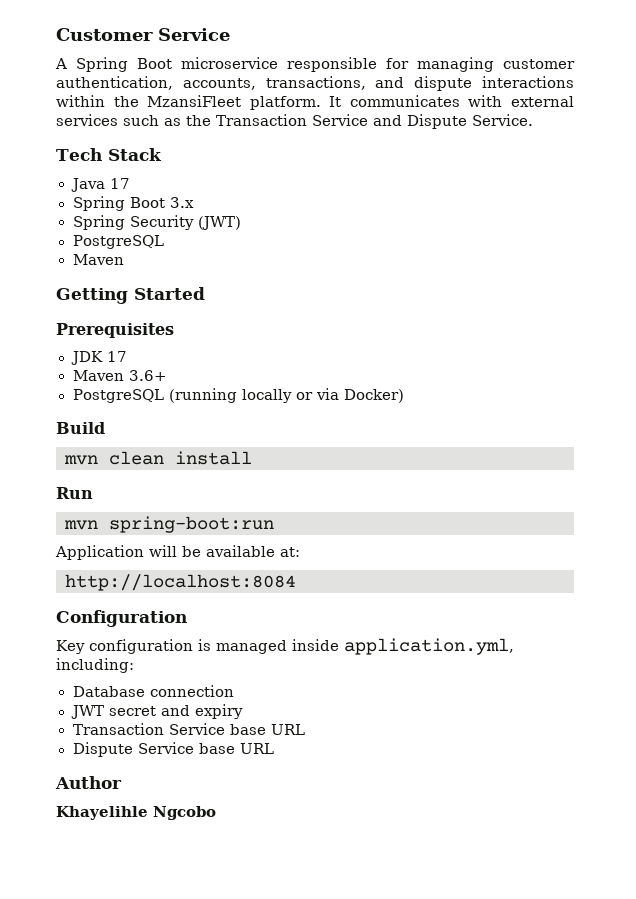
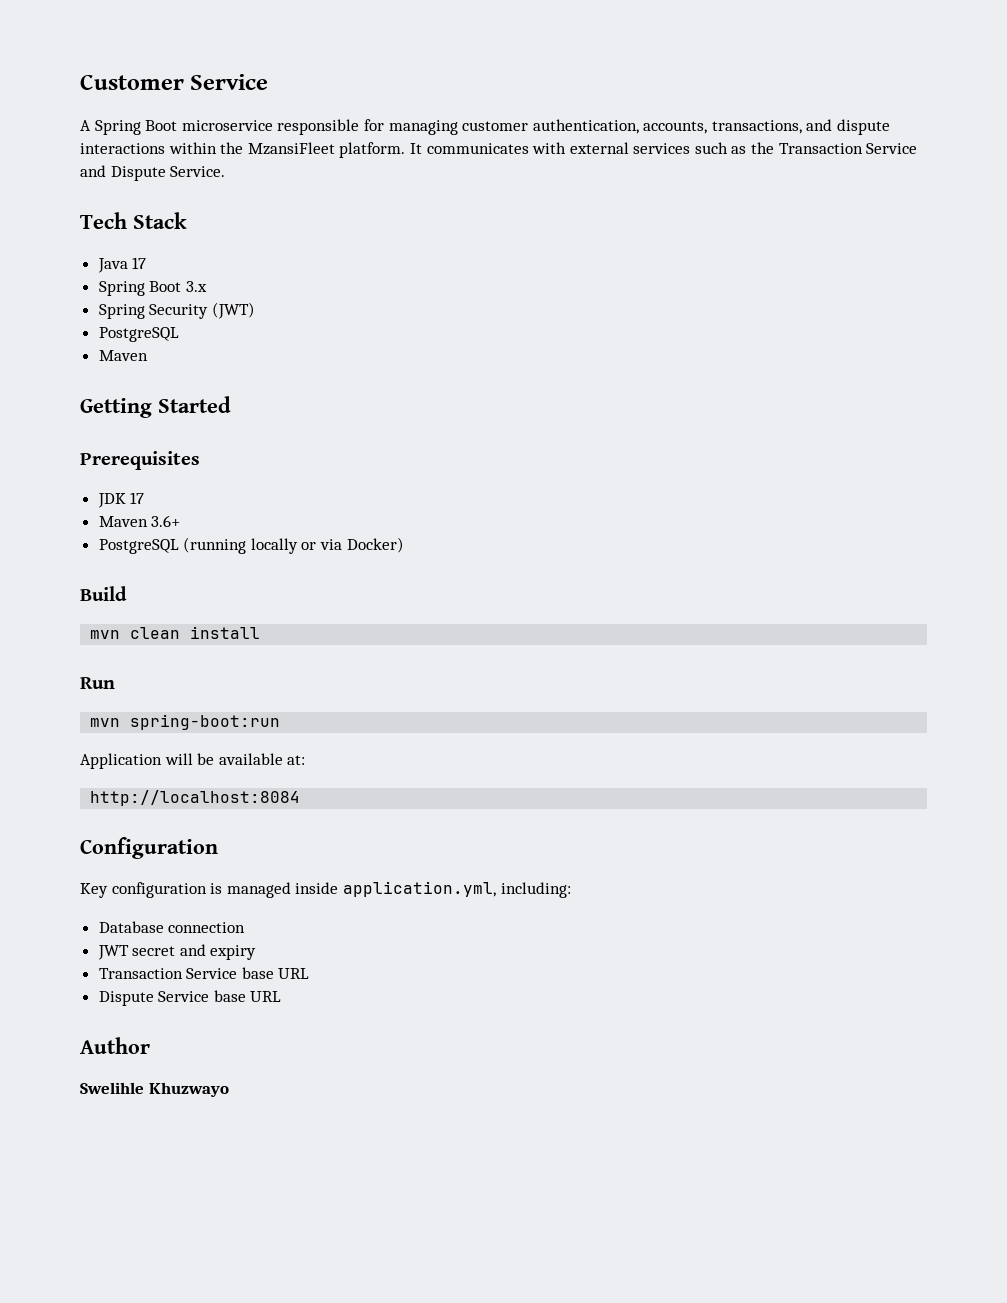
- Khayelihle Ngcobo
+ Swelihle Khuzwayo

